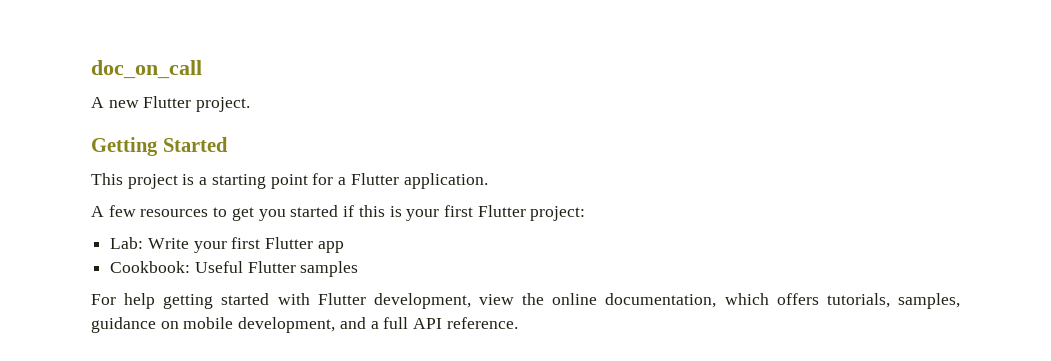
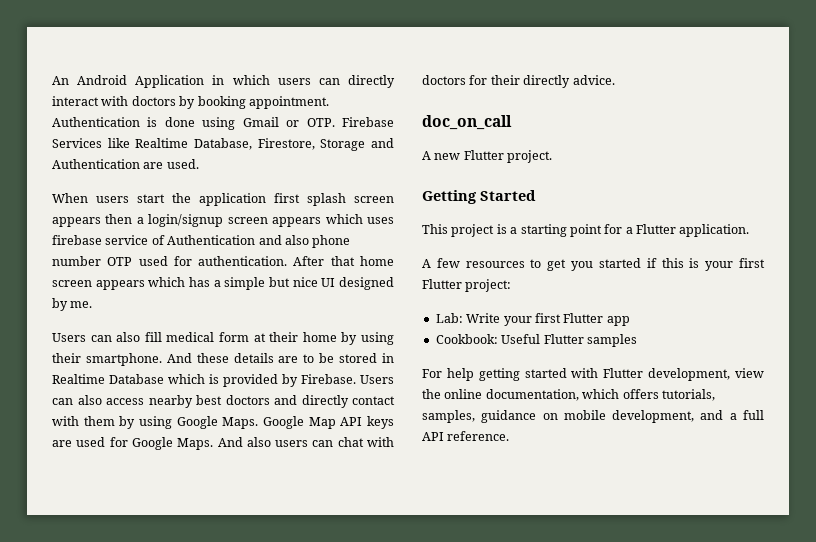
+ An Android Application in which users can directly interact with doctors by booking appointment. Authentication is done using Gmail or OTP. Firebase Services like Realtime Database, Firestore, Storage and Authentication are used.
+ When users start the application first splash screen appears then a login/signup screen appears which uses firebase service of Authentication and also phone number OTP used for authentication. After that home screen appears which has a simple but nice UI designed by me.
+ Users can also fill medical form at their home by using their smartphone. And these details are to be stored in Realtime Database which is provided by Firebase. Users can also access nearby best doctors and directly contact with them by using Google Maps. Google Map API keys are used for Google Maps. And also users can chat with doctors for their directly advice.

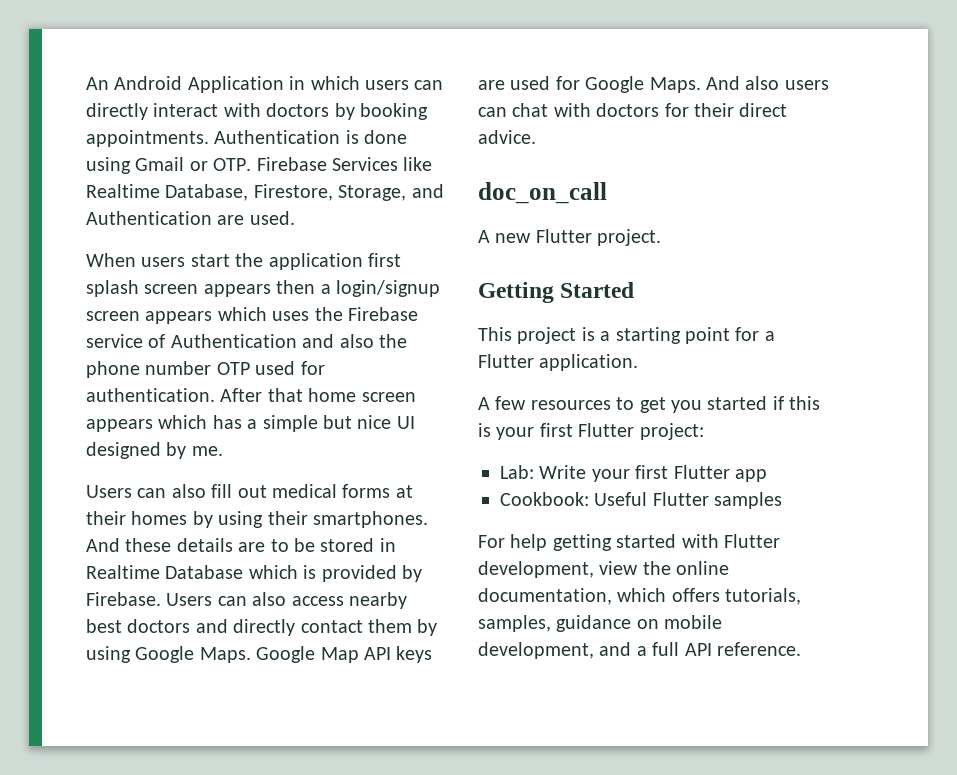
- An Android Application in which users can directly interact with doctors by booking appointment.
+ An Android Application in which users can directly interact with doctors by booking appointments.
- Authentication is done using Gmail or OTP. Firebase Services like Realtime Database, Firestore, Storage and Authentication are used.
+ Authentication is done using Gmail or OTP. Firebase Services like Realtime Database, Firestore, Storage, and Authentication are used.
- When users start the application first splash screen appears then a login/signup screen appears which uses firebase service of Authentication and also phone number OTP used for authentication.
+ When users start the application first splash screen appears then a login/signup screen appears which uses the Firebase service of Authentication and also the phone number OTP used for authentication.
- Users can also fill medical form at their home by using their smartphone.
+ Users can also fill out medical forms at their homes by using their smartphones.
- Users can also access nearby best doctors and directly contact with them by using Google Maps.
+ Users can also access nearby best doctors and directly contact them by using Google Maps.
- And also users can chat with doctors for their directly advice.
+ And also users can chat with doctors for their direct advice.

